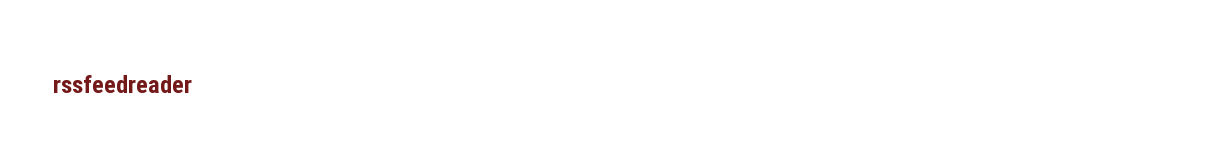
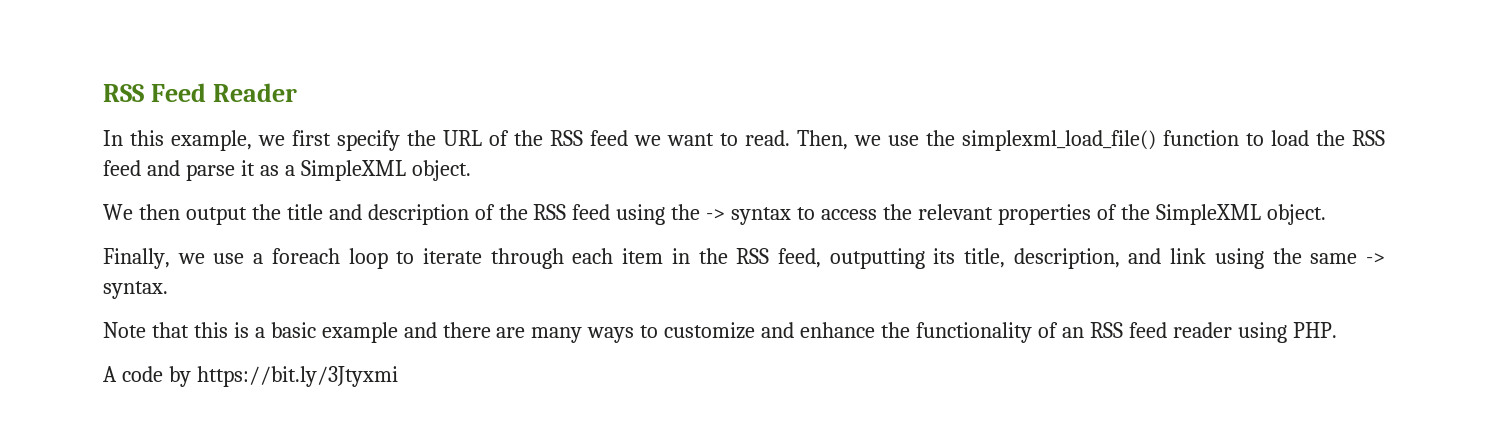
- rssfeedreader
+ RSS Feed Reader
+ In this example, we first specify the URL of the RSS feed we want to read. Then, we use the simplexml_load_file() function to load the RSS feed and parse it as a SimpleXML object.
+ We then output the title and description of the RSS feed using the -> syntax to access the relevant properties of the SimpleXML object.
+ Finally, we use a foreach loop to iterate through each item in the RSS feed, outputting its title, description, and link using the same -> syntax.
+ Note that this is a basic example and there are many ways to customize and enhance the functionality of an RSS feed reader using PHP.
+ A code by https://bit.ly/3Jtyxmi

